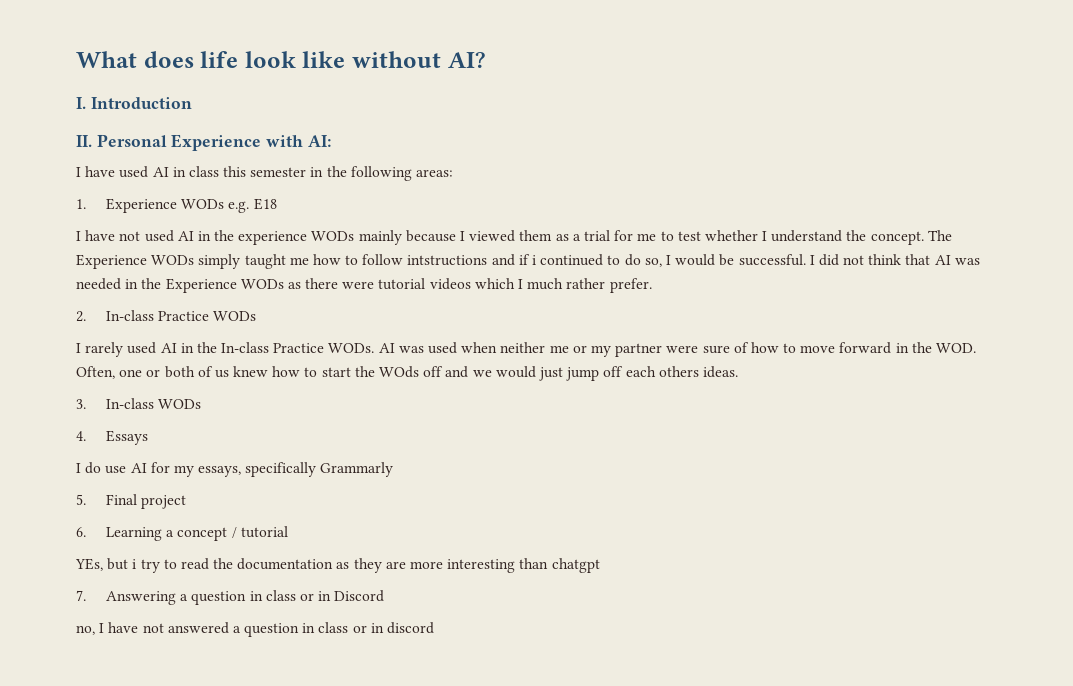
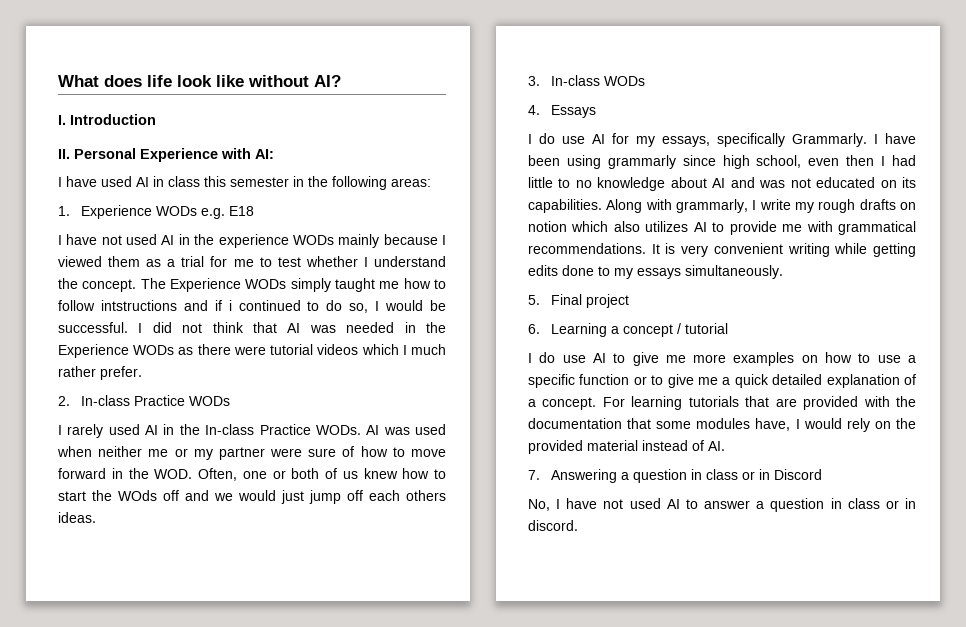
- I do use AI for my essays, specifically Grammarly
+ I do use AI for my essays, specifically Grammarly. I have been using grammarly since high school, even then I had little to no knowledge about AI and was not educated on its capabilities. Along with grammarly, I write my rough drafts on notion which also utilizes AI to provide me with grammatical recommendations. It is very convenient writing while getting edits done to my essays simultaneously.
- YEs, but i try to read the documentation as they are more interesting than chatgpt
+ I do use AI to give me more examples on how to use a specific function or to give me a quick detailed explanation of a concept. For learning tutorials that are provided with the documentation that some modules have, I would rely on the provided material instead of AI.
- no, I have not answered a question in class or in discord
+ No, I have not used AI to answer a question in class or in discord.

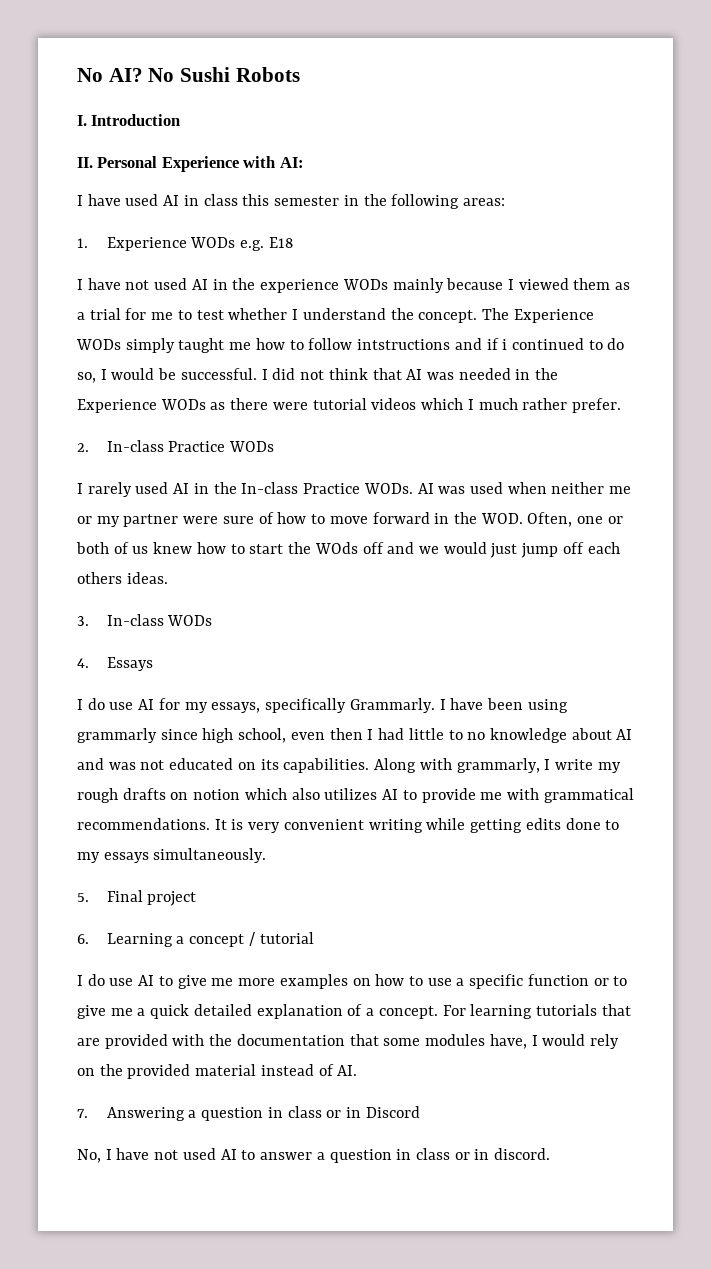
- What does life look like without AI?
+ No AI? No Sushi Robots

